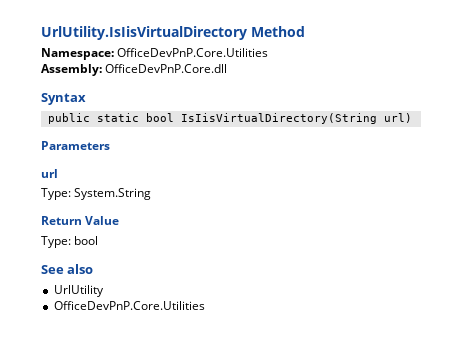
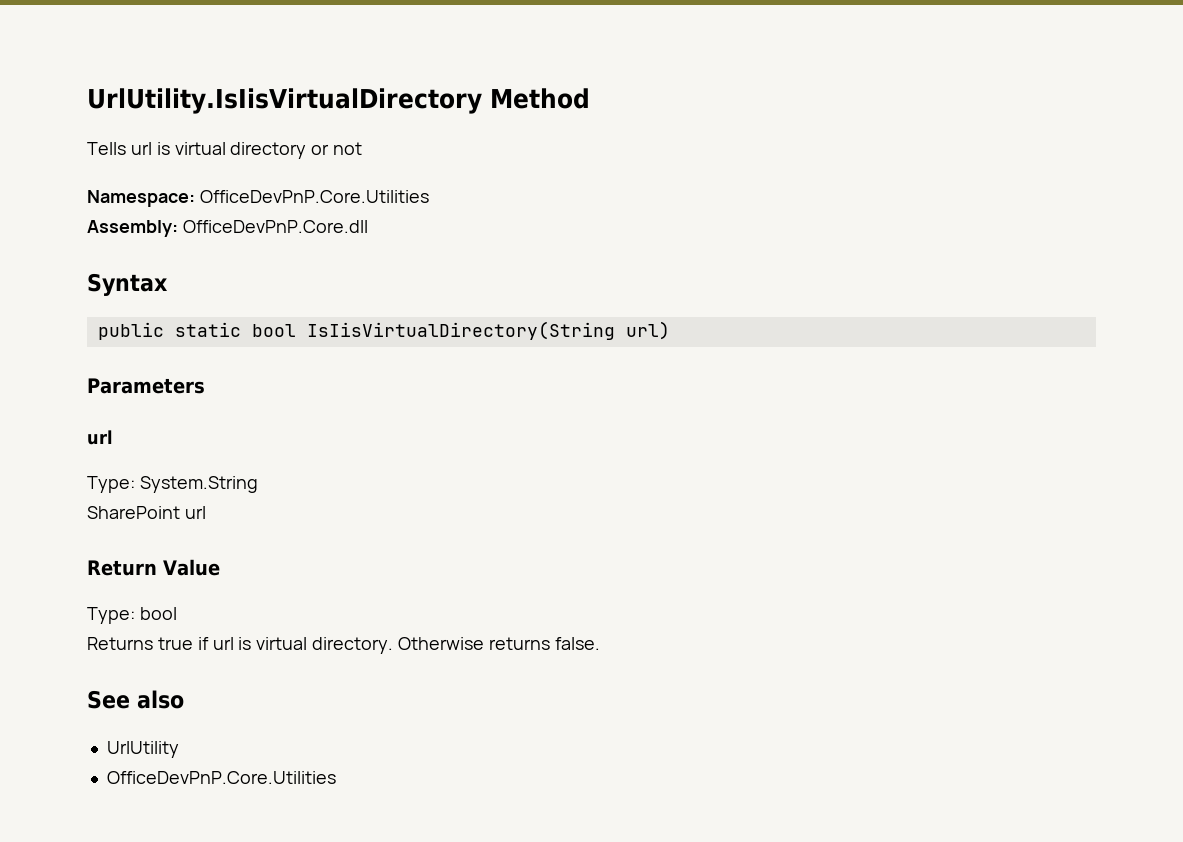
+ Tells url is virtual directory or not
+ SharePoint url
+ Returns true if url is virtual directory. Otherwise returns false.

